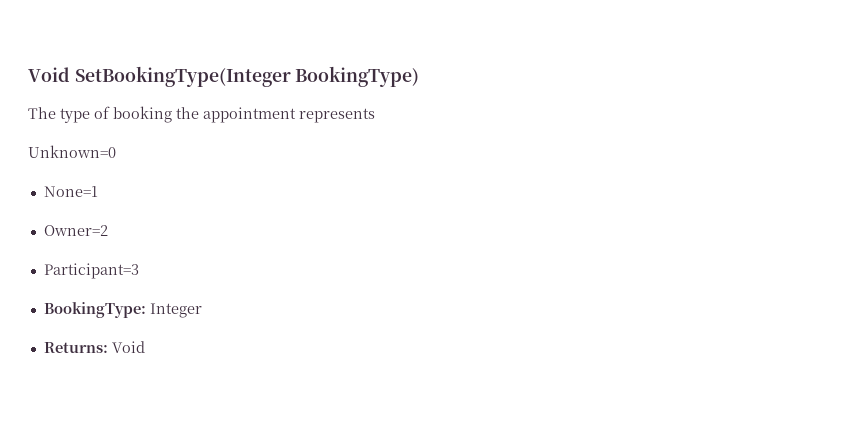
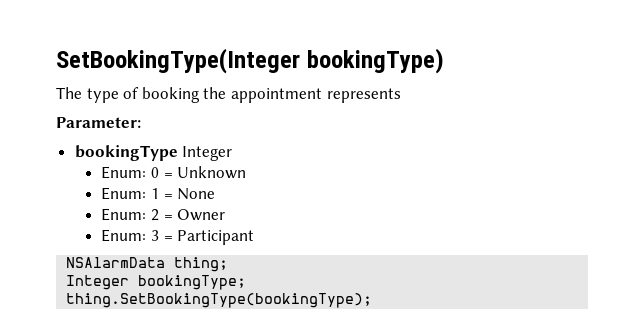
- Void SetBookingType(Integer BookingType)
+ SetBookingType(Integer bookingType)
- Unknown=0
- None=1
- Owner=2
- Participant=3
- BookingType: Integer
- Returns: Void
+ Parameter:
+ bookingType Integer
+ Enum: 0 = Unknown
+ Enum: 1 = None
+ Enum: 2 = Owner
+ Enum: 3 = Participant
+ NSAlarmData thing;
+ Integer bookingType;
+ thing.SetBookingType(bookingType);

